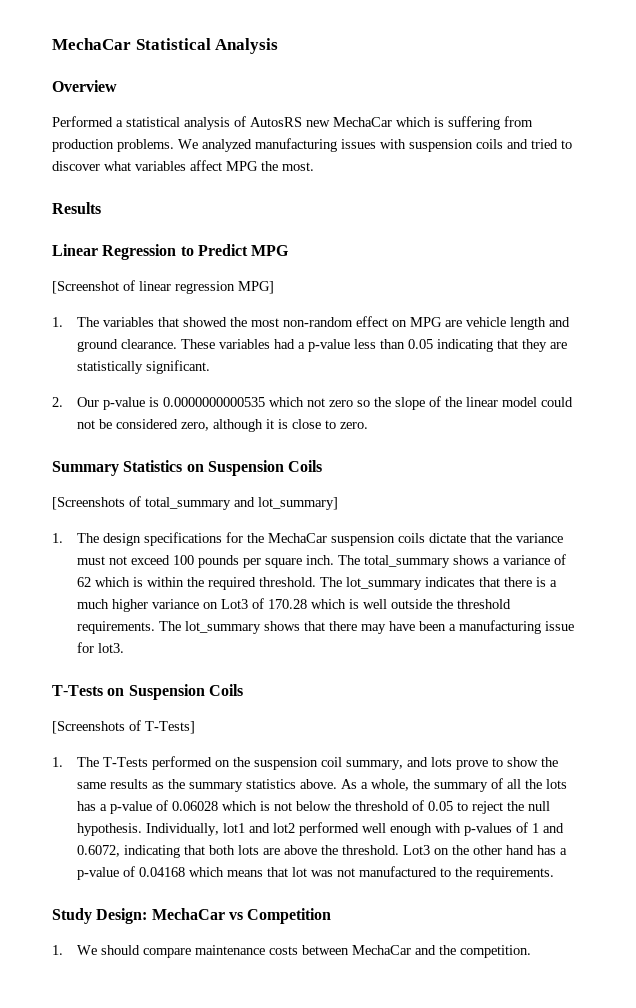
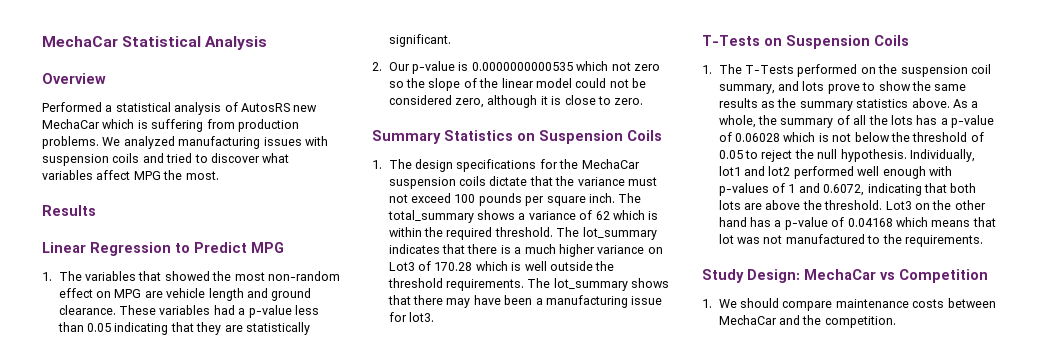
- [Screenshot of linear regression MPG]
- [Screenshots of total_summary and lot_summary]
- [Screenshots of T-Tests]

